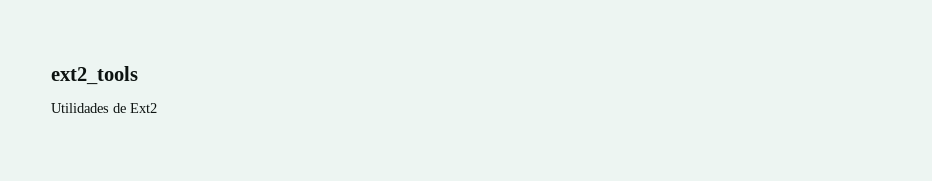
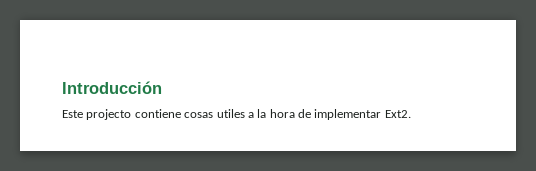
- ext2_tools
- Utilidades de Ext2
+ Introducción
+ Este projecto contiene cosas utiles a la hora de implementar Ext2.

